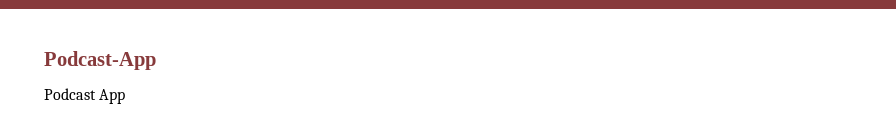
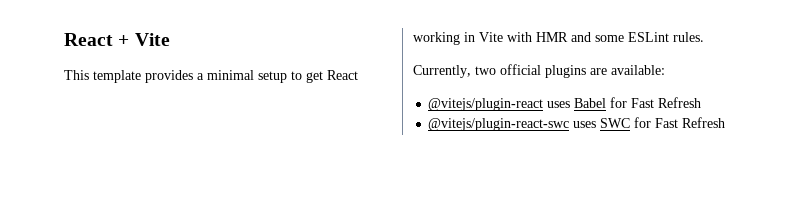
- Podcast-App
- Podcast App
+ React + Vite
+ This template provides a minimal setup to get React working in Vite with HMR and some ESLint rules.
+ Currently, two official plugins are available:
+ @vitejs/plugin-react uses Babel for Fast Refresh
+ @vitejs/plugin-react-swc uses SWC for Fast Refresh

